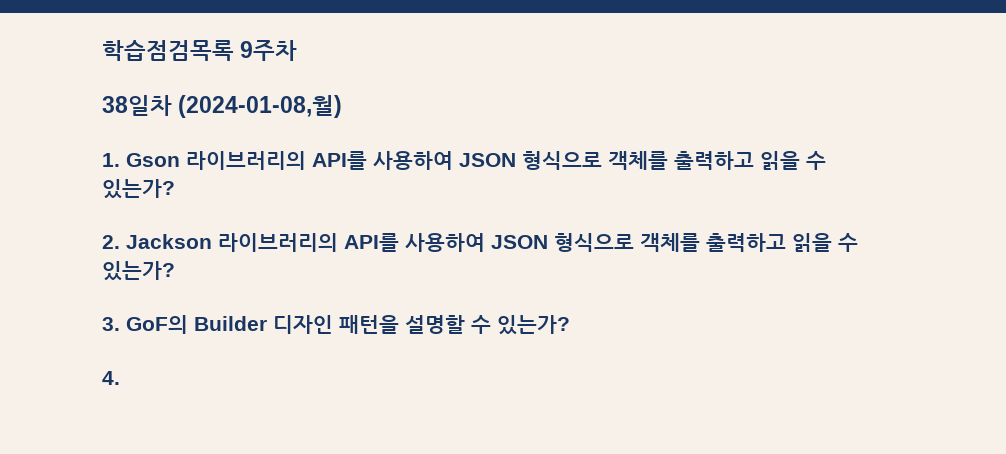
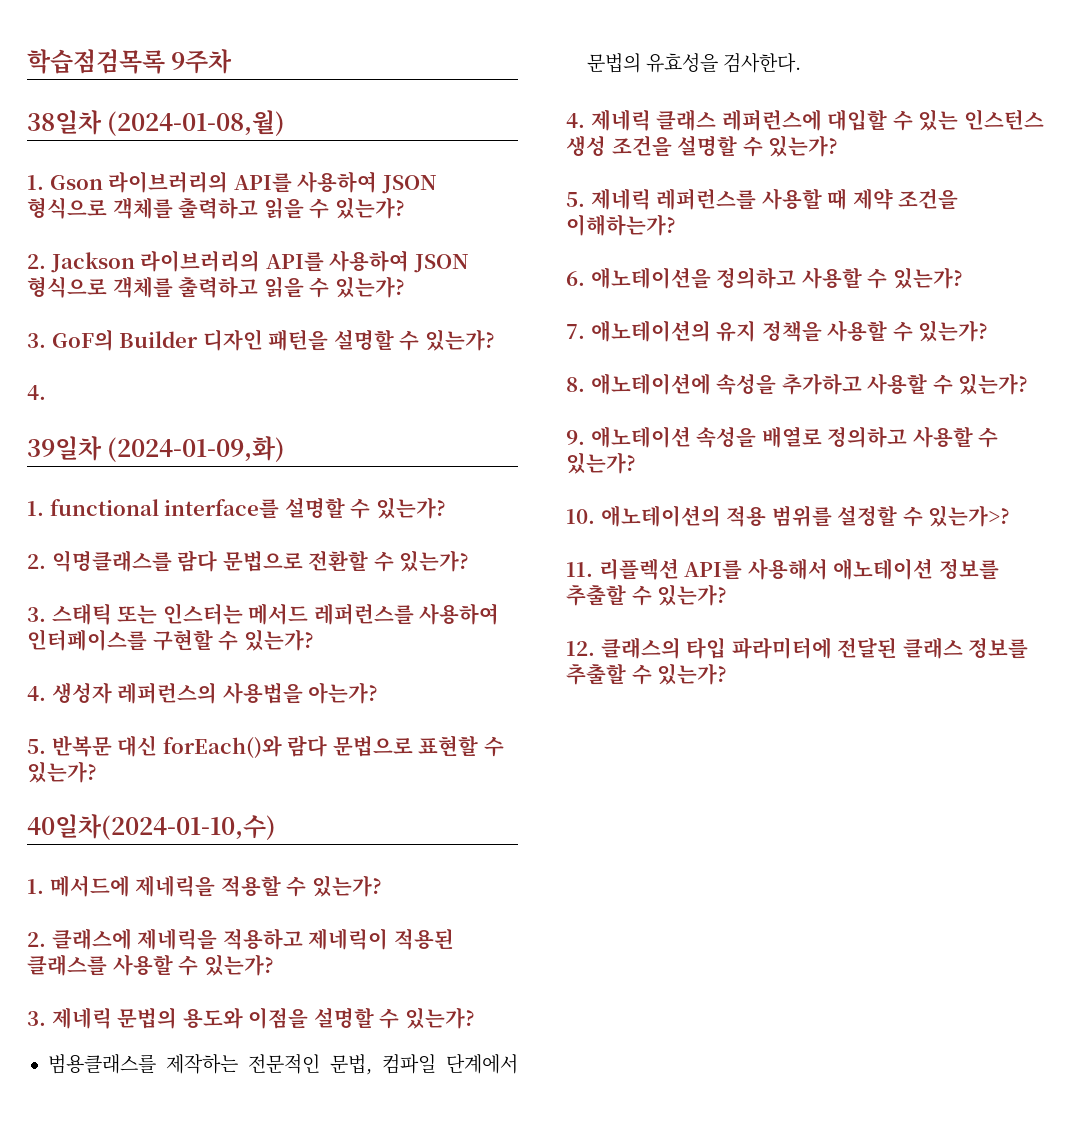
+ 39일차 (2024-01-09,화)
+ 1. functional interface를 설명할 수 있는가?
+ 2. 익명클래스를 람다 문법으로 전환할 수 있는가?
+ 3. 스태틱 또는 인스터는 메서드 레퍼런스를 사용하여 인터페이스를 구현할 수 있는가?
+ 4. 생성자 레퍼런스의 사용법을 아는가?
+ 5. 반복문 대신 forEach()와 람다 문법으로 표현할 수 있는가?
+ 40일차(2024-01-10,수)
+ 1. 메서드에 제네릭을 적용할 수 있는가?
+ 2. 클래스에 제네릭을 적용하고 제네릭이 적용된 클래스를 사용할 수 있는가?
+ 3. 제네릭 문법의 용도와 이점을 설명할 수 있는가?
+ 범용클래스를 제작하는 전문적인 문법, 컴파일 단계에서 문법의 유효성을 검사한다.
+ 4. 제네릭 클래스 레퍼런스에 대입할 수 있는 인스턴스 생성 조건을 설명할 수 있는가?
+ 5. 제네릭 레퍼런스를 사용할 때 제약 조건을 이해하는가?
+ 6. 애노테이션을 정의하고 사용할 수 있는가?
+ 7. 애노테이션의 유지 정책을 사용할 수 있는가?
+ 8. 애노테이션에 속성을 추가하고 사용할 수 있는가?
+ 9. 애노테이션 속성을 배열로 정의하고 사용할 수 있는가?
+ 10. 애노테이션의 적용 범위를 설정할 수 있는가>?
+ 11. 리플렉션 API를 사용해서 애노테이션 정보를 추출할 수 있는가?
+ 12. 클래스의 타입 파라미터에 전달된 클래스 정보를 추출할 수 있는가?

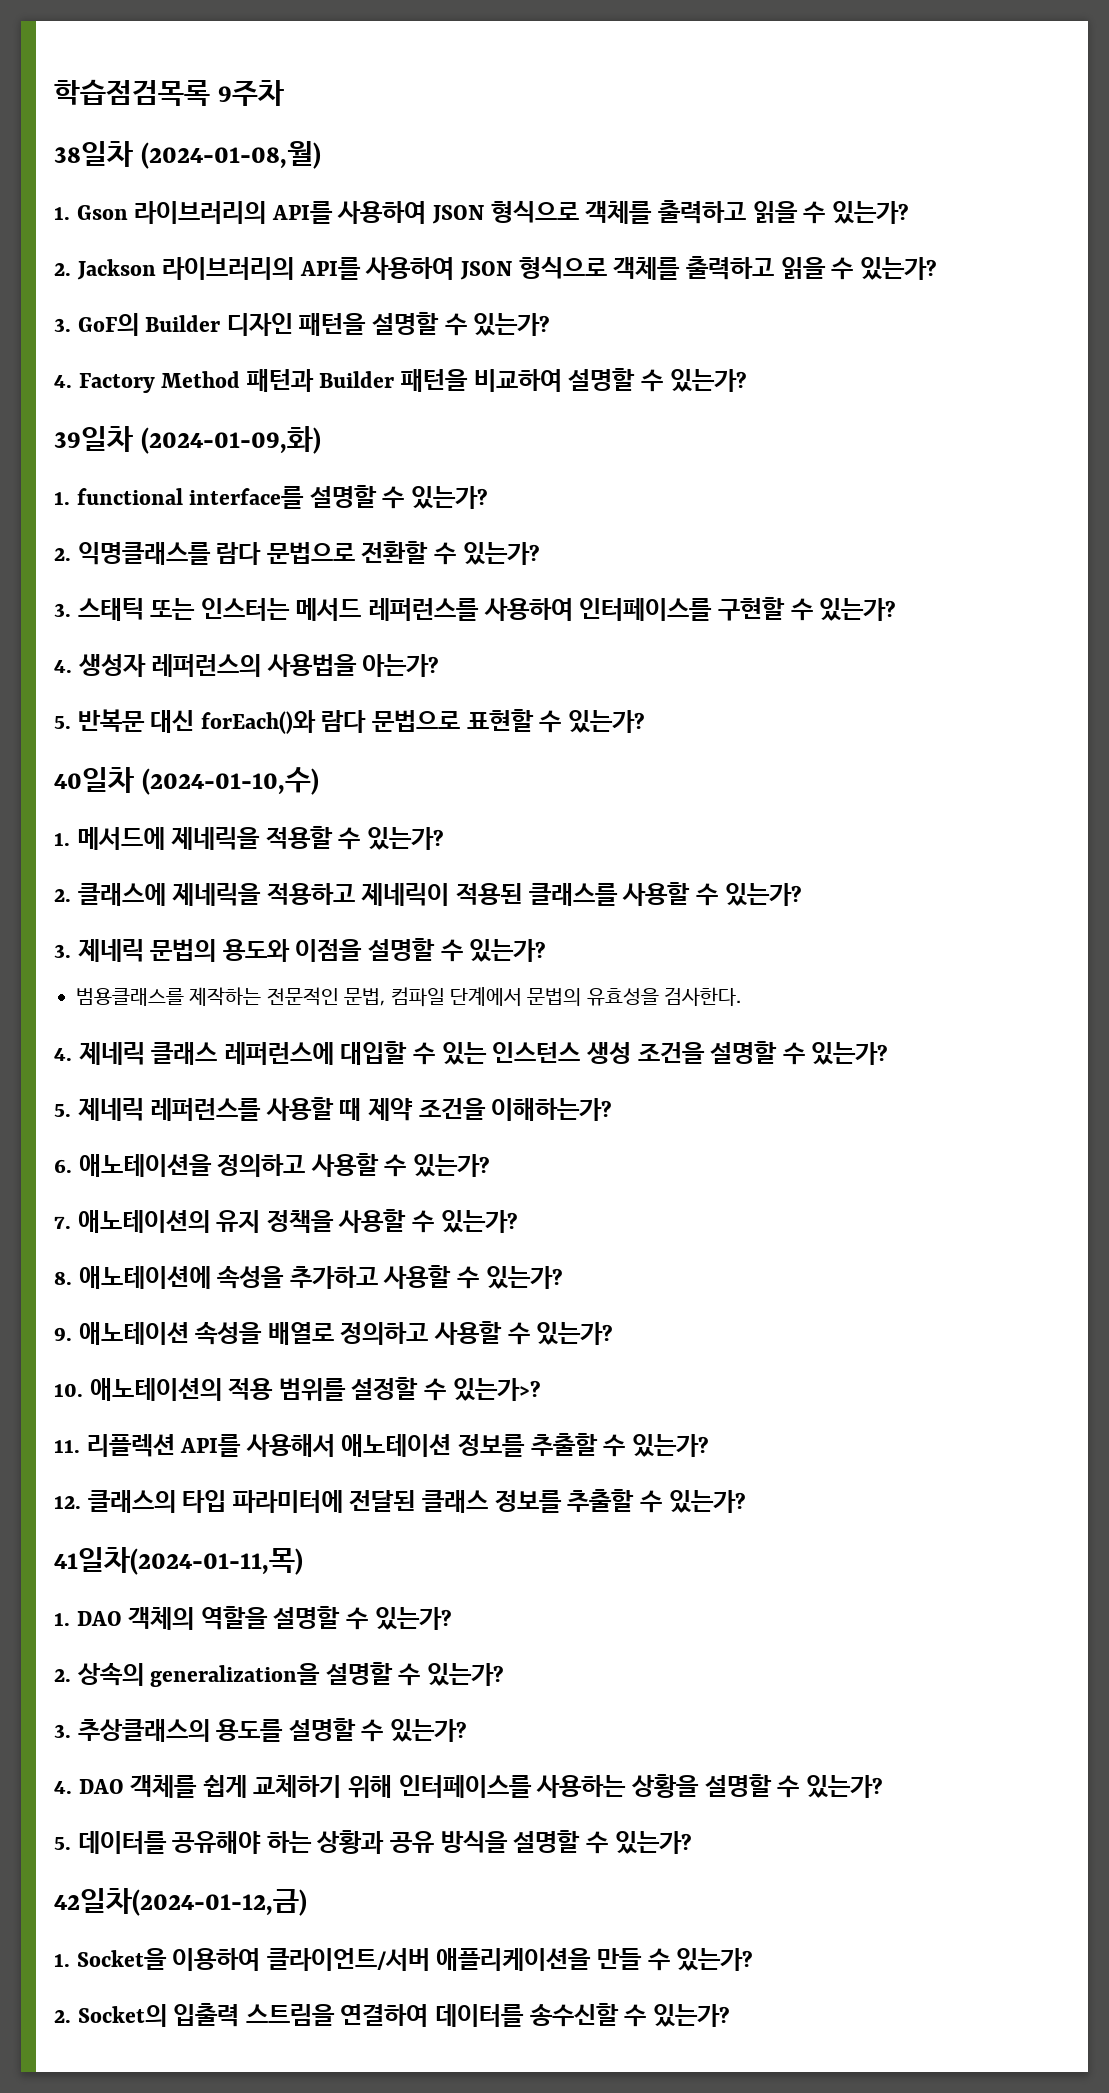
  3. GoF의 Builder 디자인 패턴을 설명할 수 있는가?
- 4.
+ 4. Factory Method 패턴과 Builder 패턴을 비교하여 설명할 수 있는가?
- 40일차(2024-01-10,수)
+ 40일차 (2024-01-10,수)
+ 41일차(2024-01-11,목)
+ 1. DAO 객체의 역할을 설명할 수 있는가?
+ 2. 상속의 generalization을 설명할 수 있는가?
+ 3. 추상클래스의 용도를 설명할 수 있는가?
+ 4. DAO 객체를 쉽게 교체하기 위해 인터페이스를 사용하는 상황을 설명할 수 있는가?
+ 5. 데이터를 공유해야 하는 상황과 공유 방식을 설명할 수 있는가?
+ 42일차(2024-01-12,금)
+ 1. Socket을 이용하여 클라이언트/서버 애플리케이션을 만들 수 있는가?
+ 2. Socket의 입출력 스트림을 연결하여 데이터를 송수신할 수 있는가?

